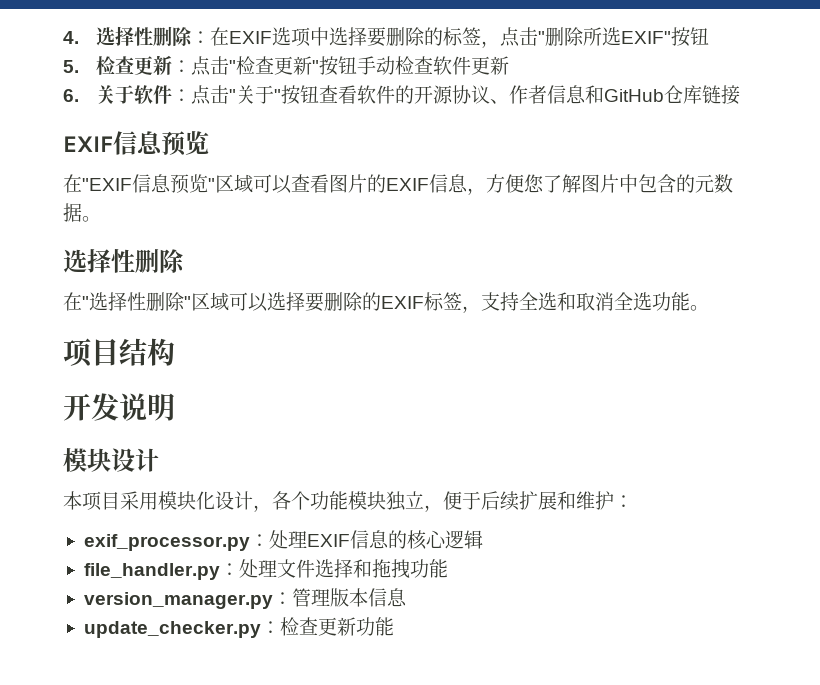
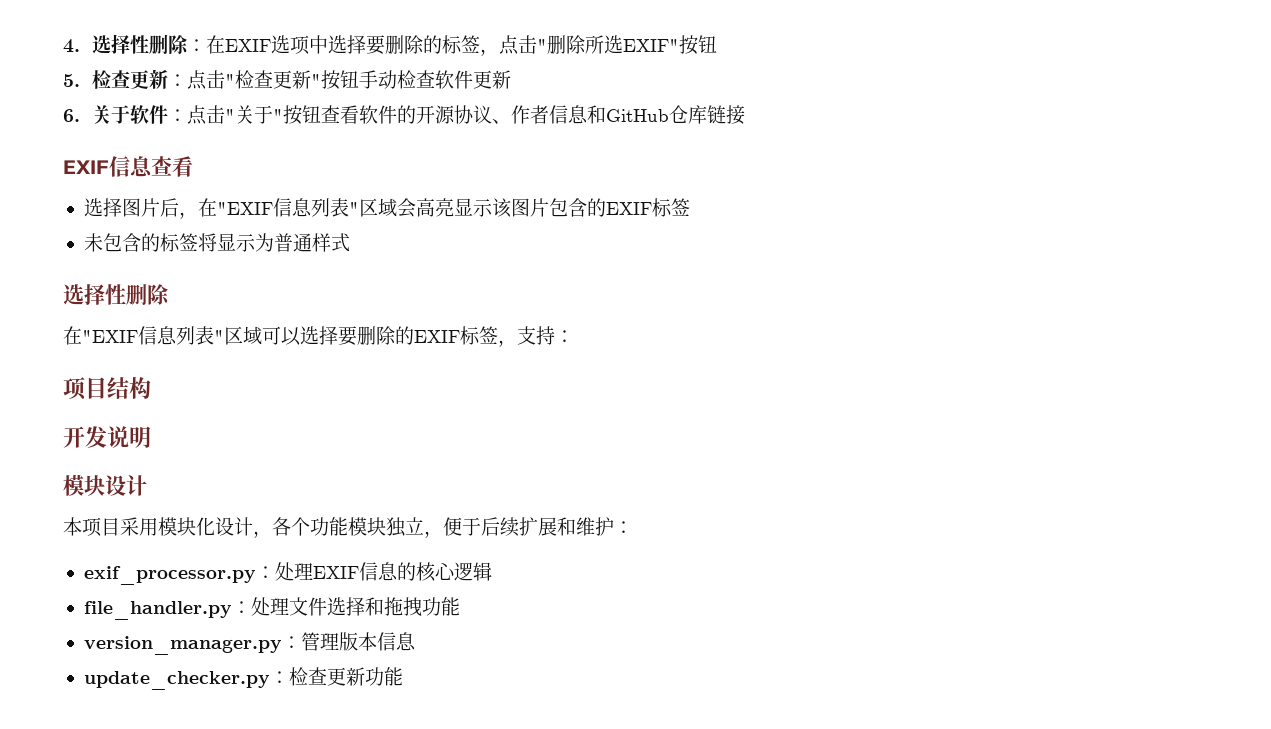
- EXIF信息预览
- 在"EXIF信息预览"区域可以查看图片的EXIF信息，方便您了解图片中包含的元数据。
+ EXIF信息查看
+ 选择图片后，在"EXIF信息列表"区域会高亮显示该图片包含的EXIF标签
+ 未包含的标签将显示为普通样式
- 在"选择性删除"区域可以选择要删除的EXIF标签，支持全选和取消全选功能。
+ 在"EXIF信息列表"区域可以选择要删除的EXIF标签，支持：

